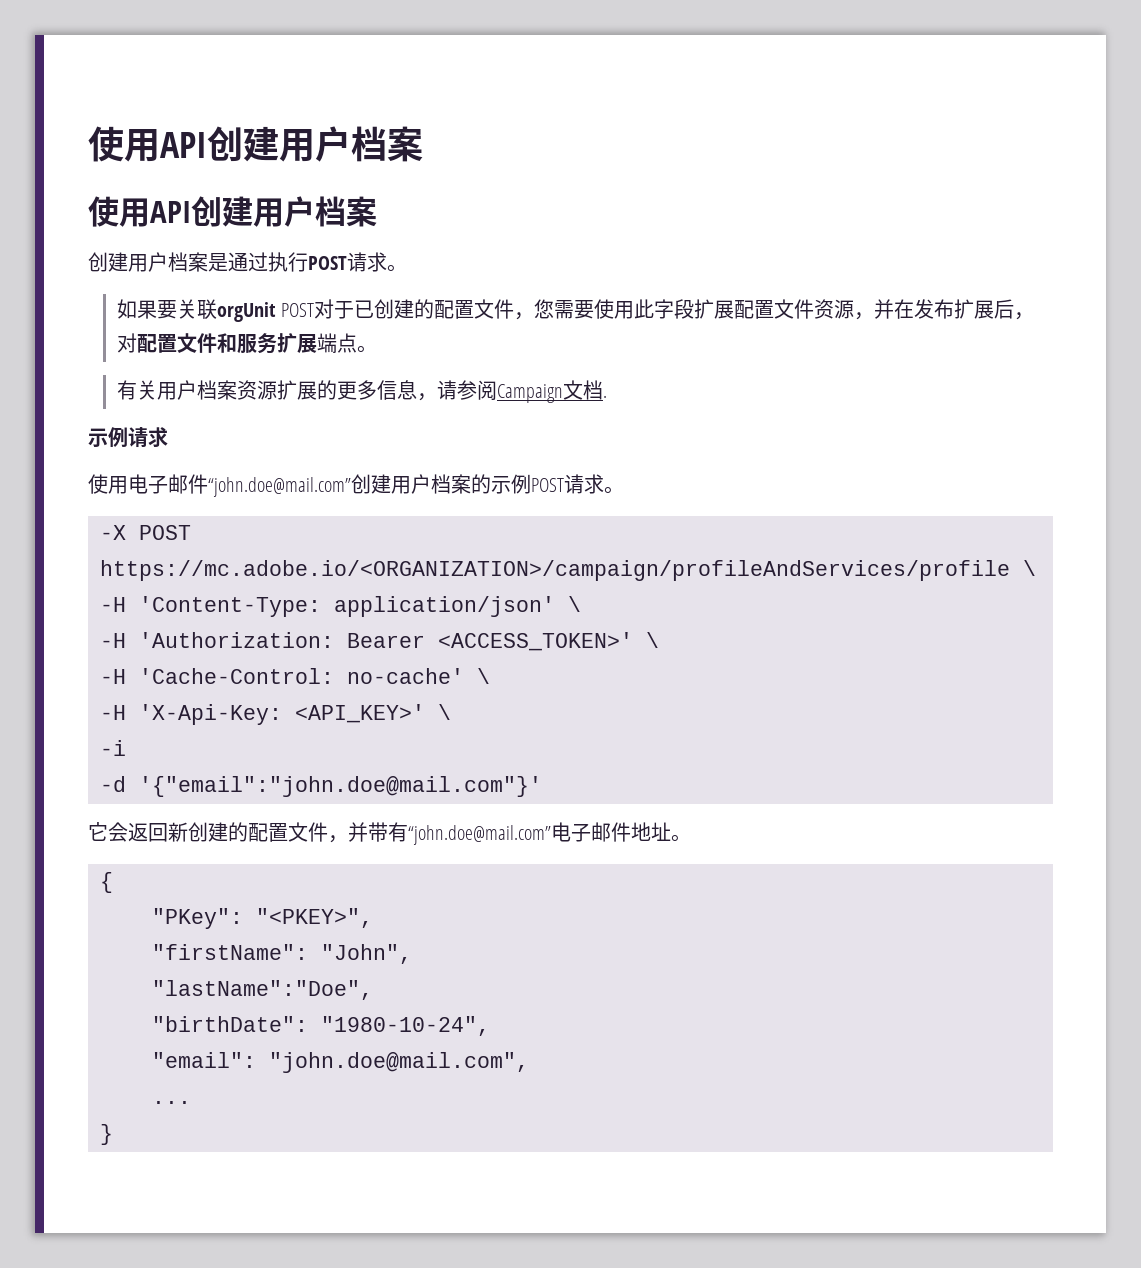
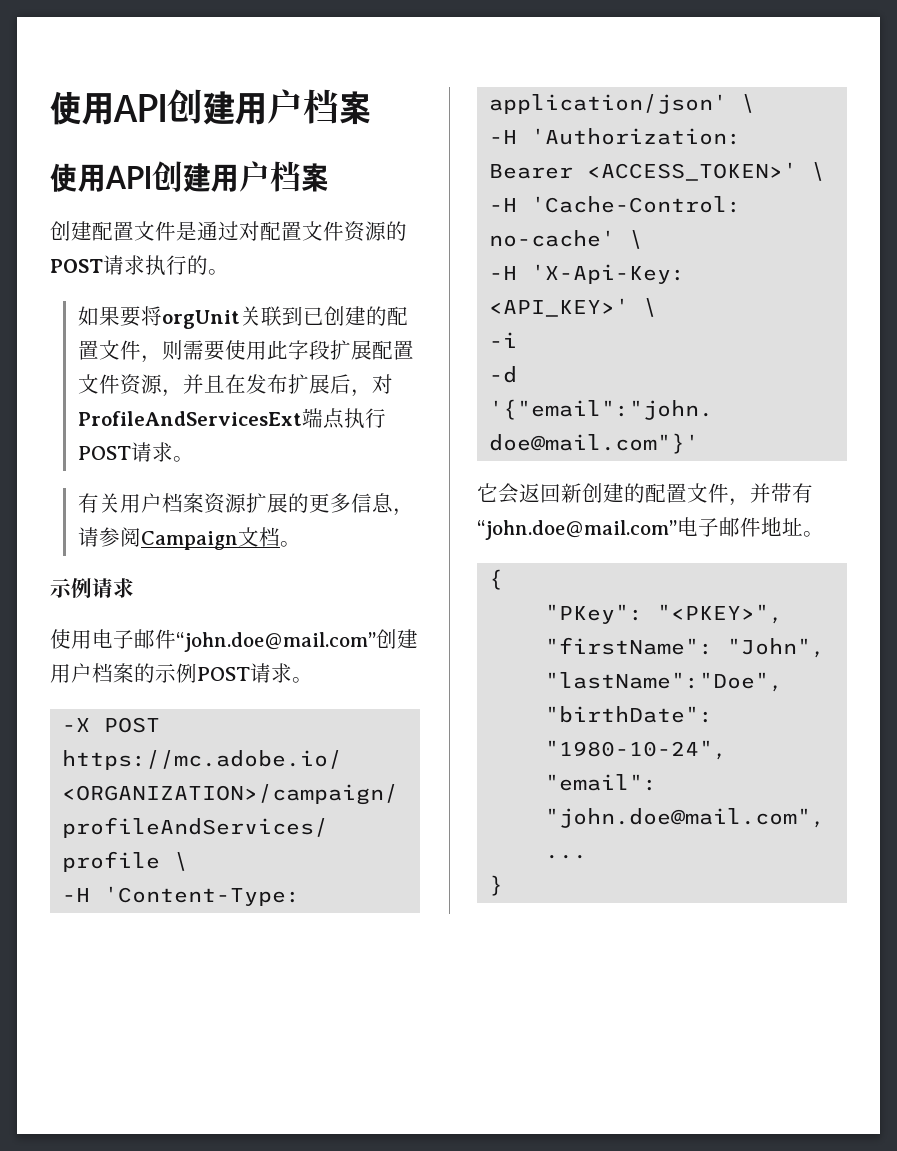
- 创建用户档案是通过执行POST请求。
+ 创建配置文件是通过对配置文件资源的POST请求执行的。
- 如果要关联orgUnit POST对于已创建的配置文件，您需要使用此字段扩展配置文件资源，并在发布扩展后，对配置文件和服务扩展端点。
+ 如果要将orgUnit关联到已创建的配置文件，则需要使用此字段扩展配置文件资源，并且在发布扩展后，对ProfileAndServicesExt端点执行POST请求。
- 有关用户档案资源扩展的更多信息，请参阅Campaign文档.
+ 有关用户档案资源扩展的更多信息，请参阅Campaign文档。

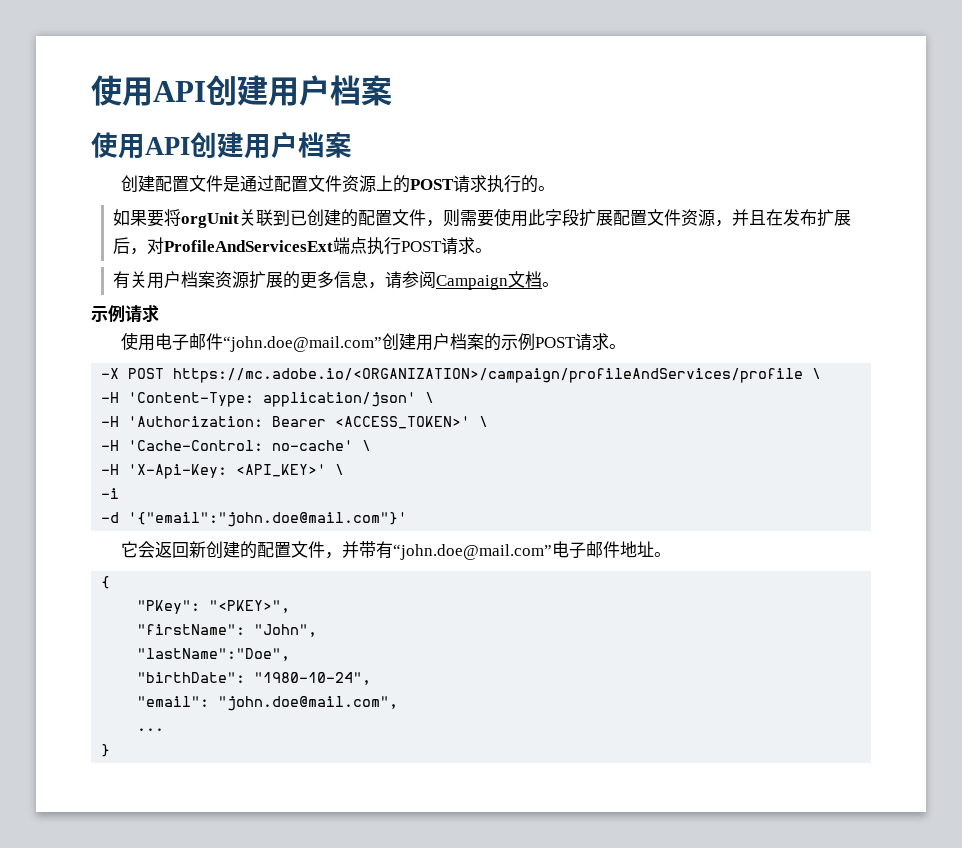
- 创建配置文件是通过对配置文件资源的POST请求执行的。
+ 创建配置文件是通过配置文件资源上的POST请求执行的。

